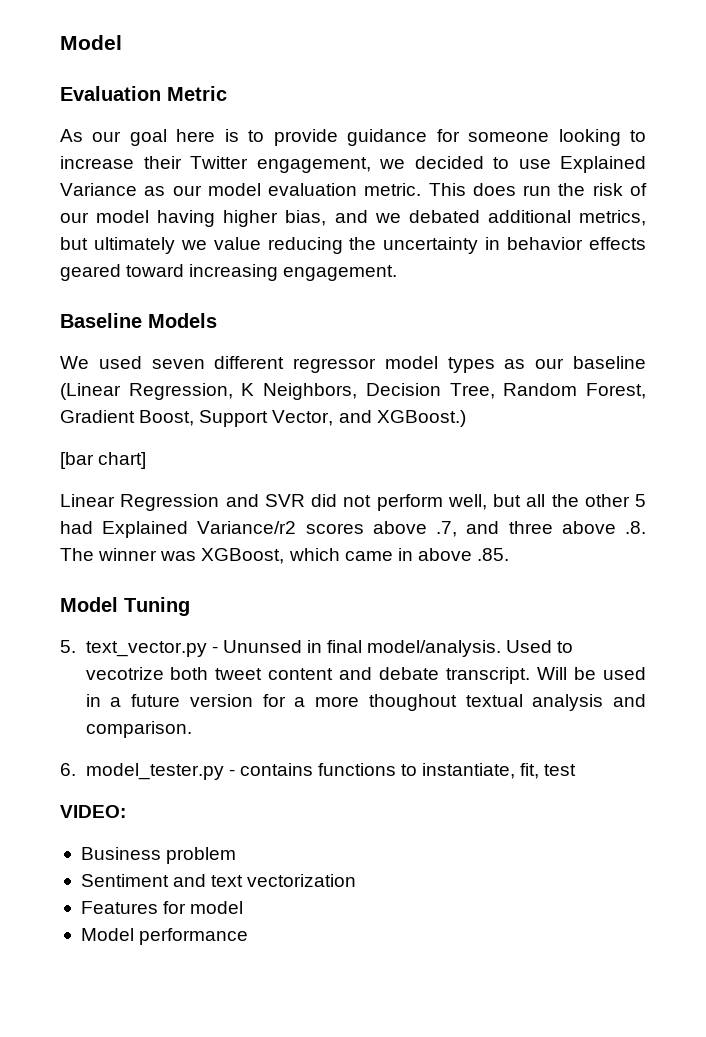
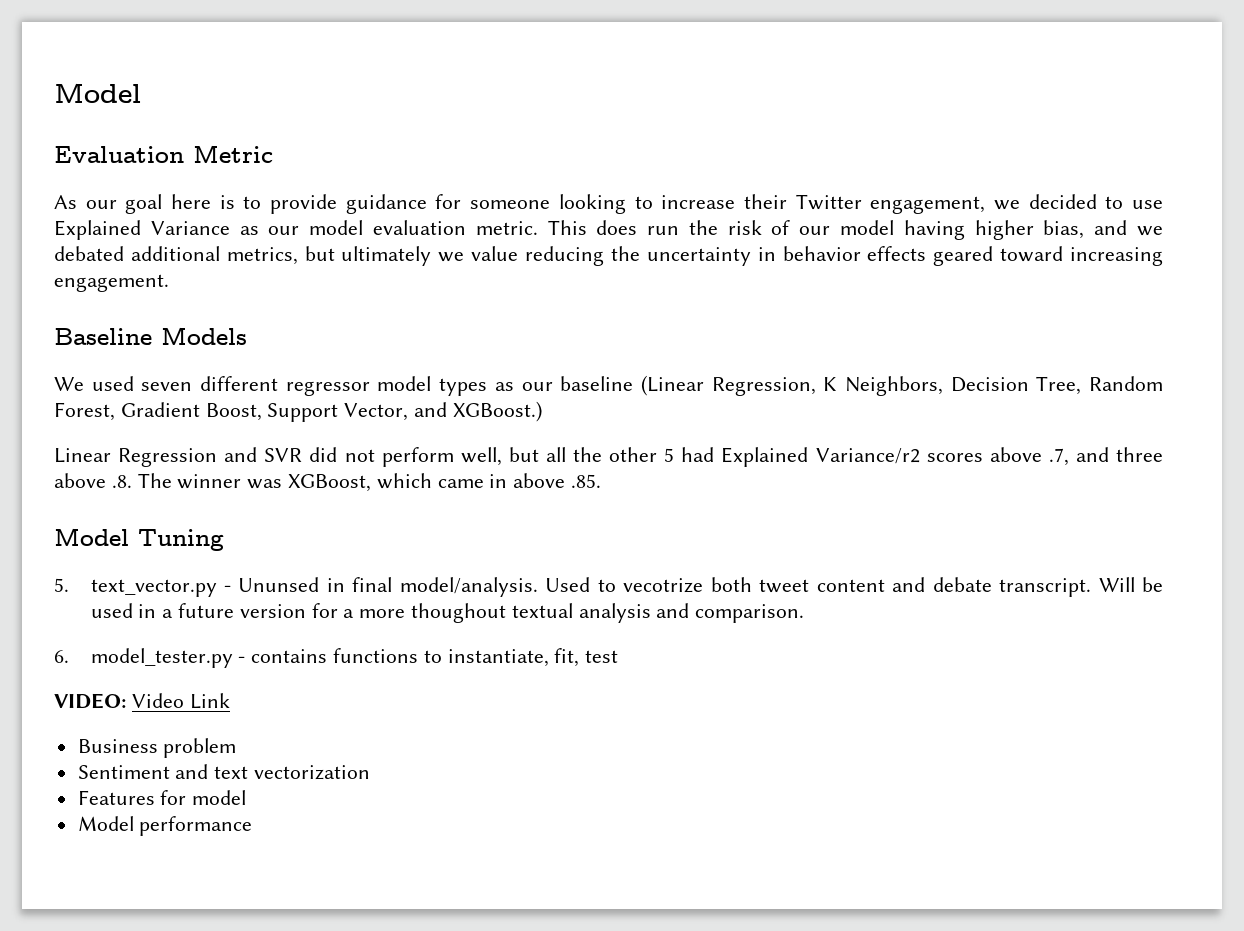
- [bar chart]
- VIDEO:
+ VIDEO: Video Link

